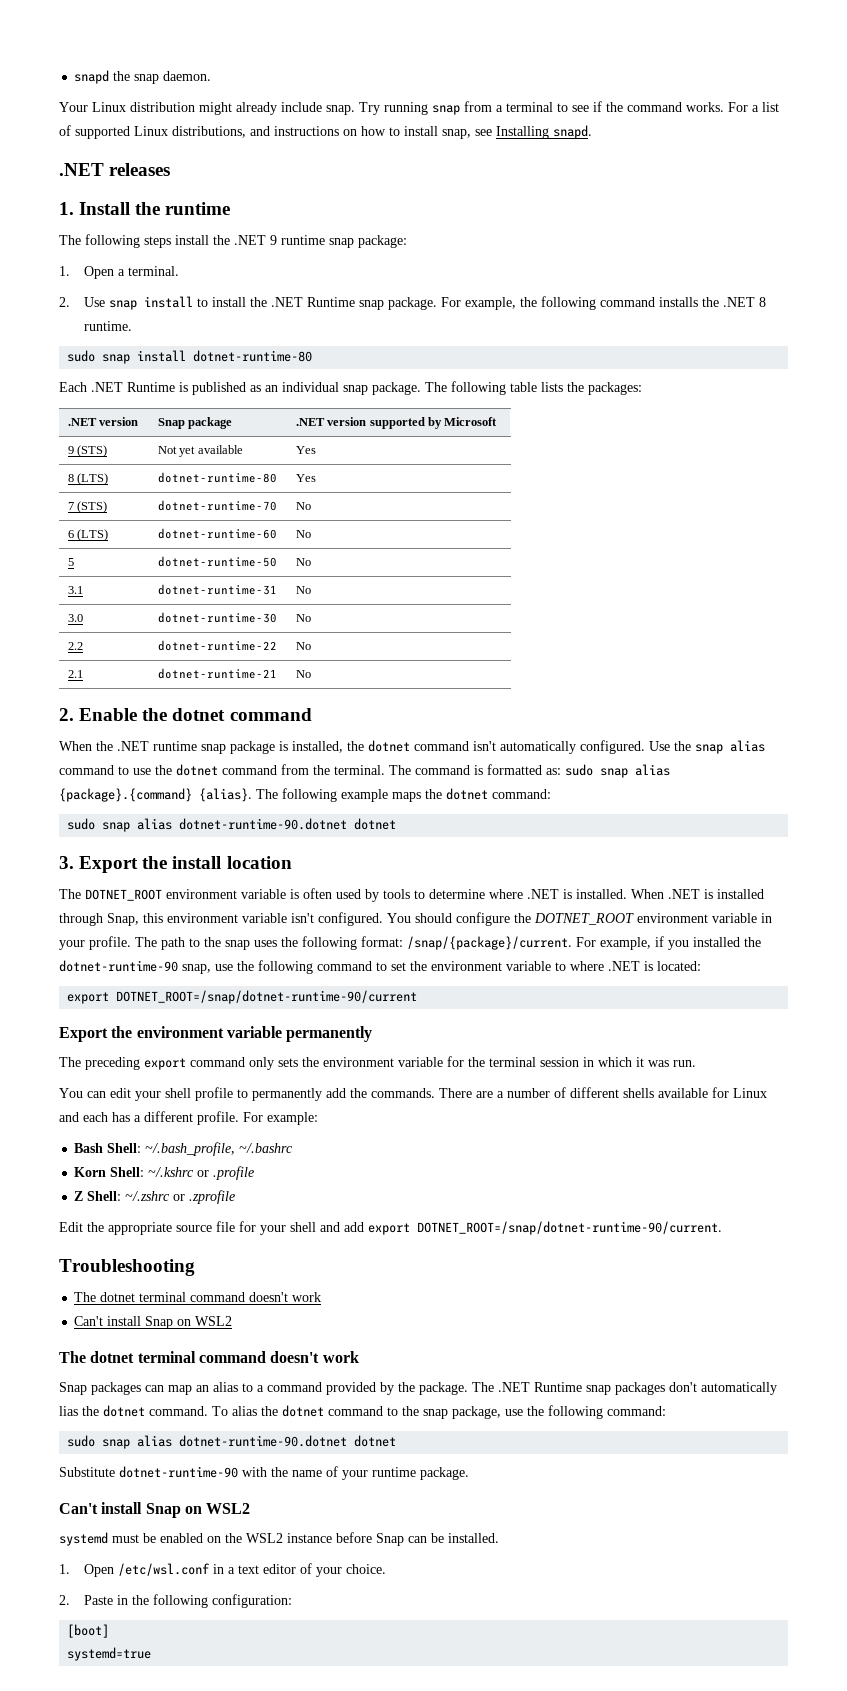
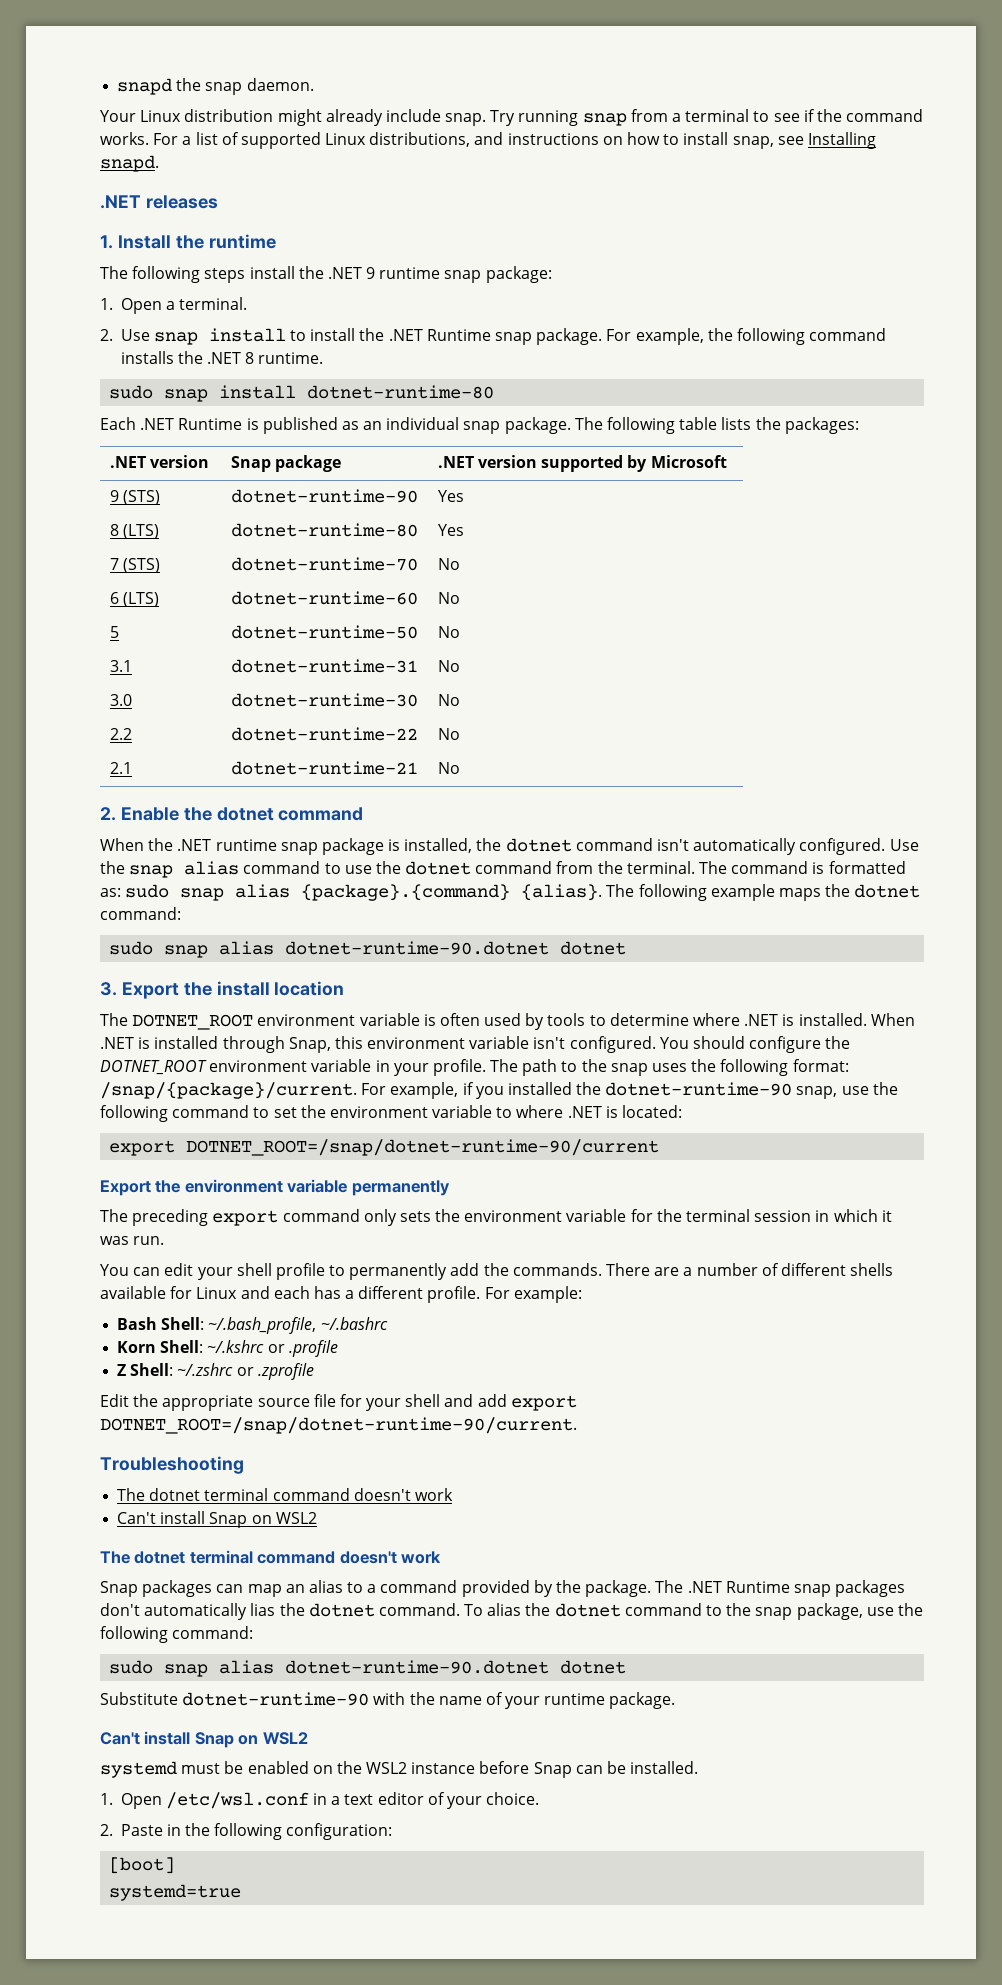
- 9 (STS) | Not yet available | Yes
+ 9 (STS) | dotnet-runtime-90 | Yes

